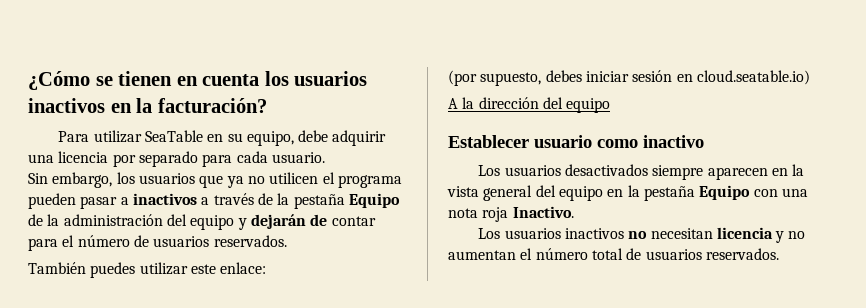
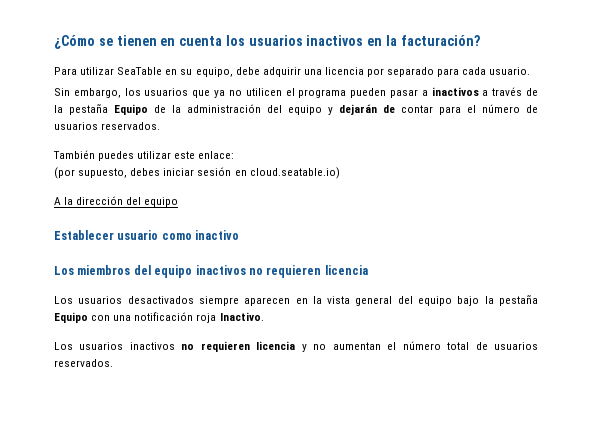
+ Los miembros del equipo inactivos no requieren licencia
- Los usuarios desactivados siempre aparecen en la vista general del equipo en la pestaña Equipo con una nota roja Inactivo.
+ Los usuarios desactivados siempre aparecen en la vista general del equipo bajo la pestaña Equipo con una notificación roja Inactivo.
- Los usuarios inactivos no necesitan licencia y no aumentan el número total de usuarios reservados.
+ Los usuarios inactivos no requieren licencia y no aumentan el número total de usuarios reservados.

